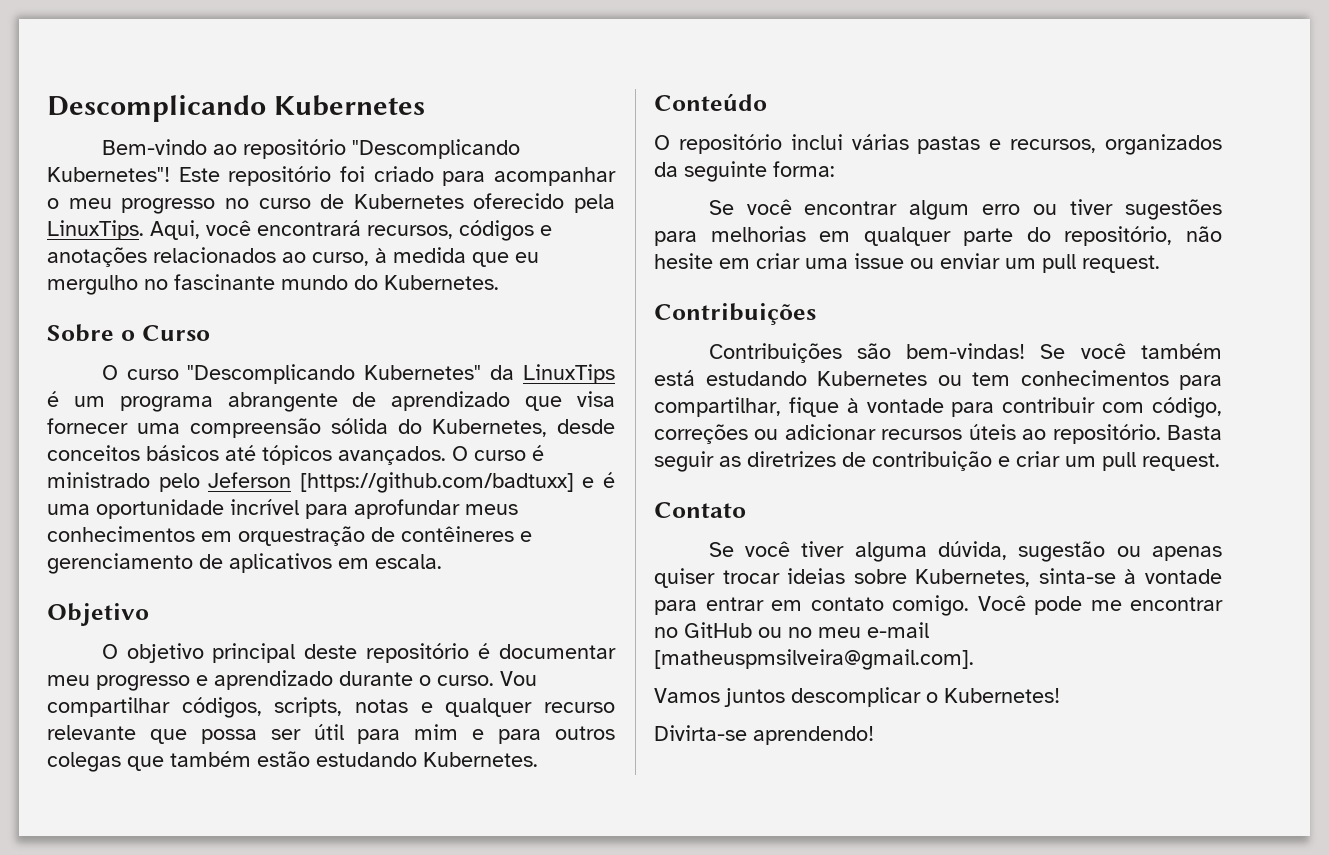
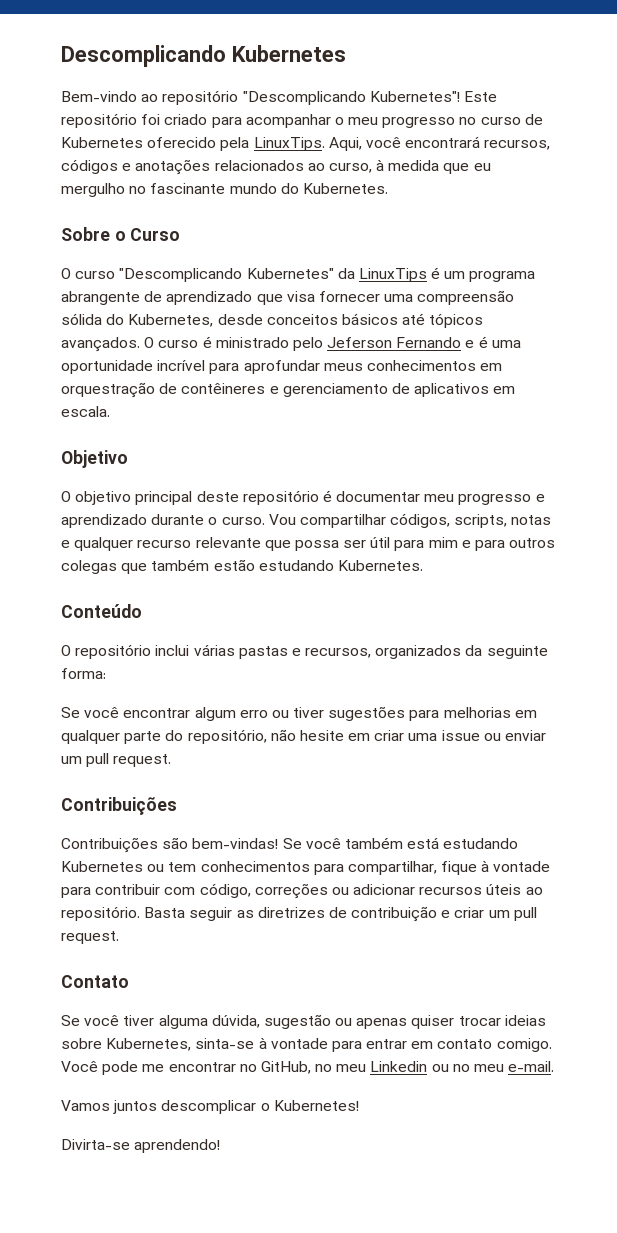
- O curso é ministrado pelo Jeferson [https://github.com/badtuxx] e é uma oportunidade incrível para aprofundar meus conhecimentos em orquestração de contêineres e gerenciamento de aplicativos em escala.
+ O curso é ministrado pelo Jeferson Fernando e é uma oportunidade incrível para aprofundar meus conhecimentos em orquestração de contêineres e gerenciamento de aplicativos em escala.
- Você pode me encontrar no GitHub ou no meu e-mail [matheuspmsilveira@gmail.com].
+ Você pode me encontrar no GitHub, no meu Linkedin ou no meu e-mail.

